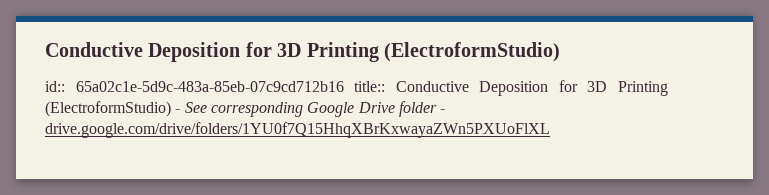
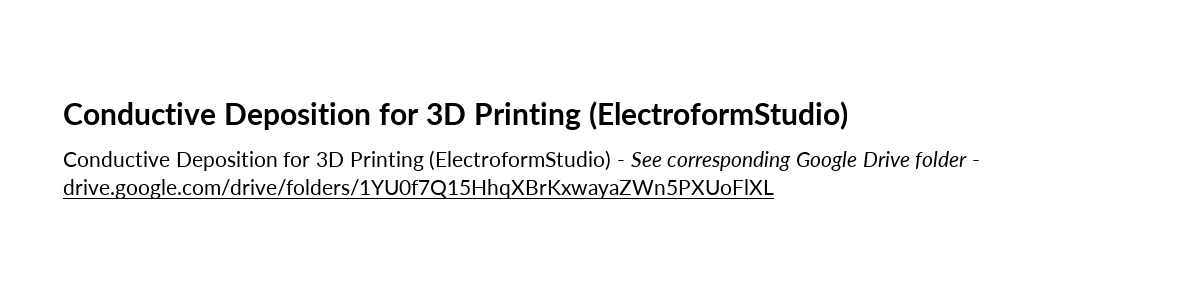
- id:: 65a02c1e-5d9c-483a-85eb-07c9cd712b16 title:: Conductive Deposition for 3D Printing (ElectroformStudio) - See corresponding Google Drive folder - drive.google.com/drive/folders/1YU0f7Q15HhqXBrKxwayaZWn5PXUoFlXL
+ Conductive Deposition for 3D Printing (ElectroformStudio) - See corresponding Google Drive folder - drive.google.com/drive/folders/1YU0f7Q15HhqXBrKxwayaZWn5PXUoFlXL

